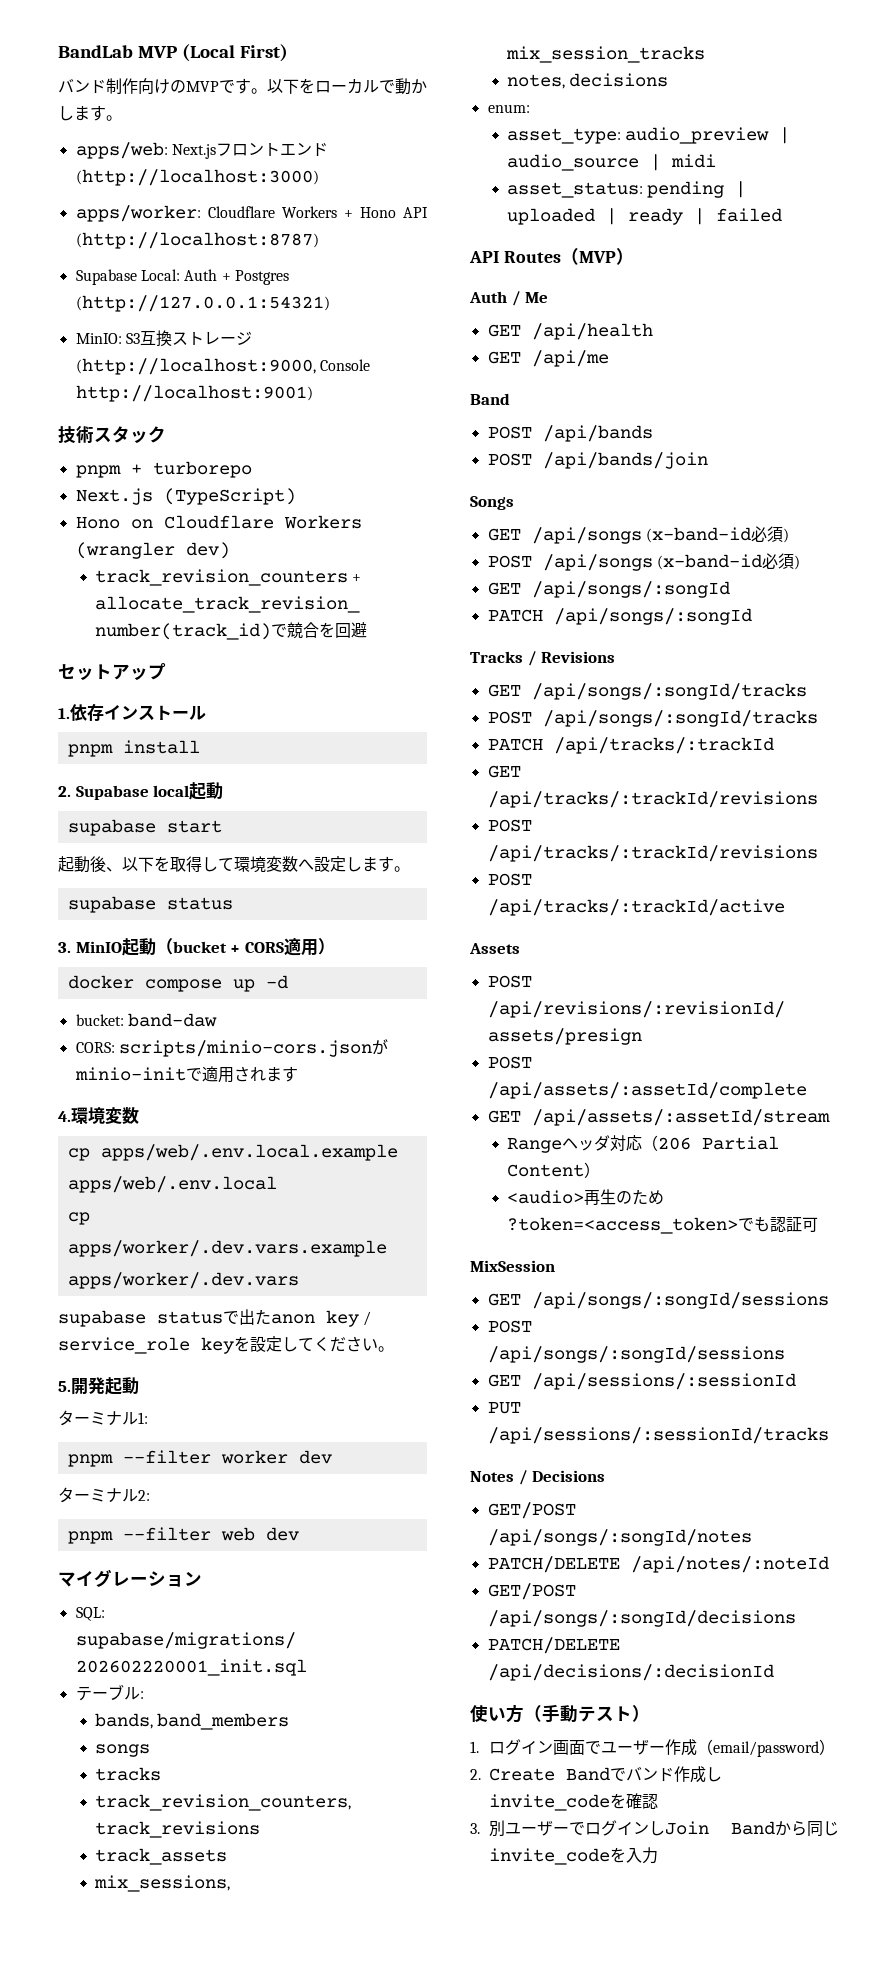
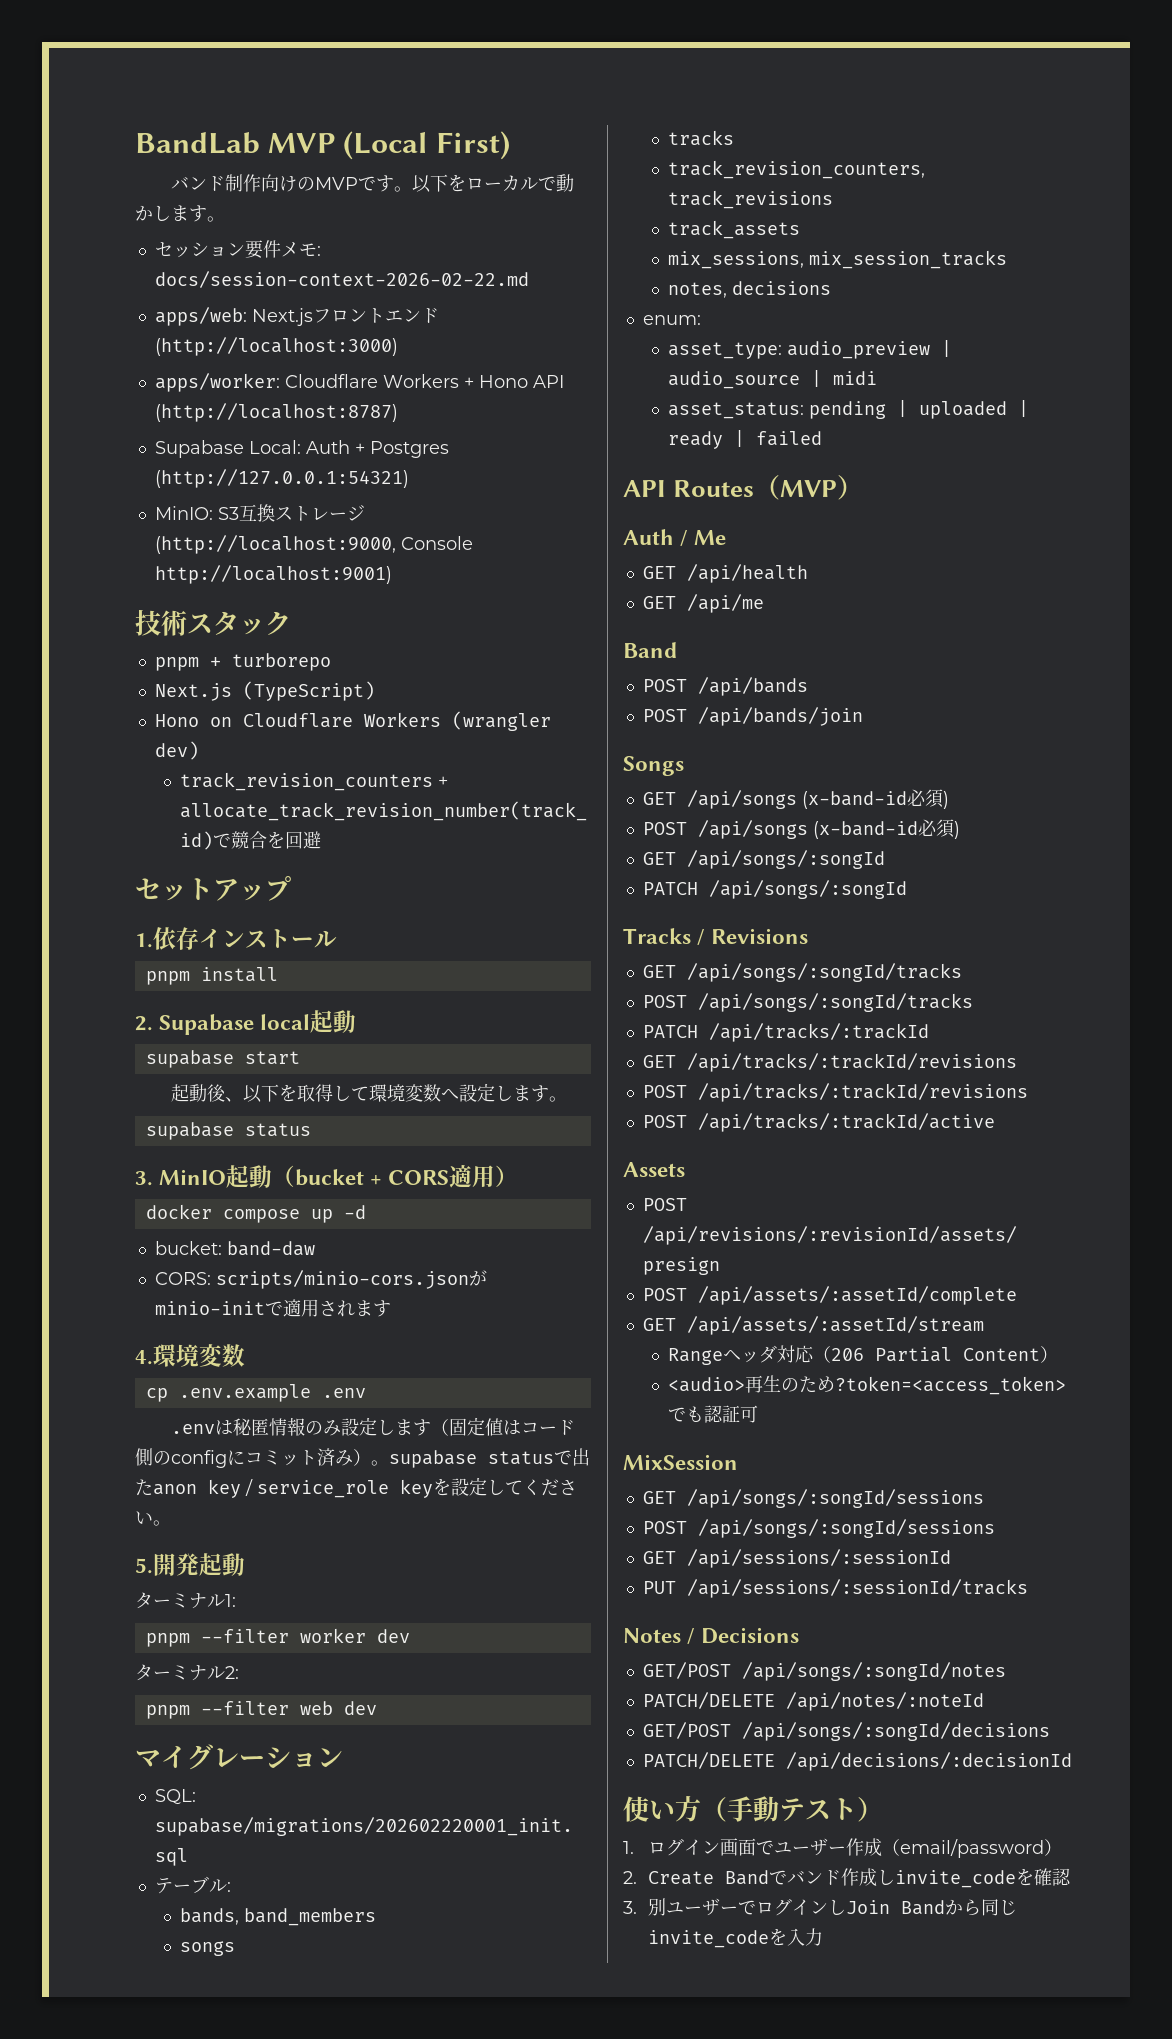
+ セッション要件メモ: docs/session-context-2026-02-22.md
- cp apps/web/.env.local.example apps/web/.env.local
- cp apps/worker/.dev.vars.example apps/worker/.dev.vars
- supabase statusで出たanon key / service_role keyを設定してください。
+ cp .env.example .env
+ .envは秘匿情報のみ設定します（固定値はコード側のconfigにコミット済み）。supabase statusで出たanon key / service_role keyを設定してください。

